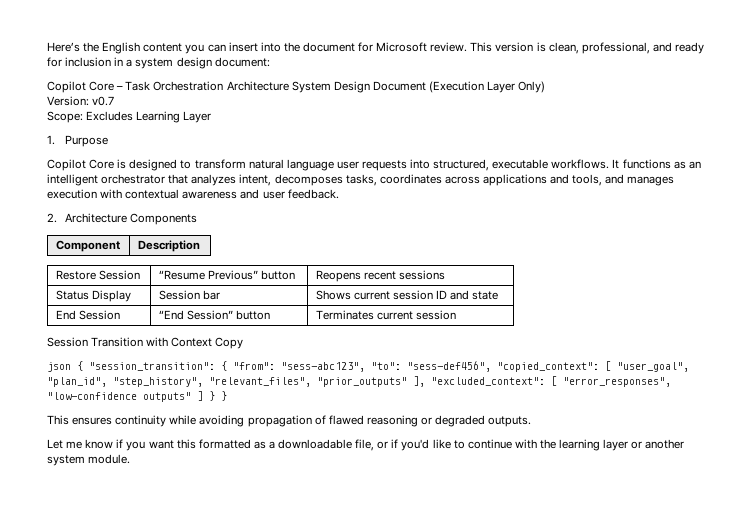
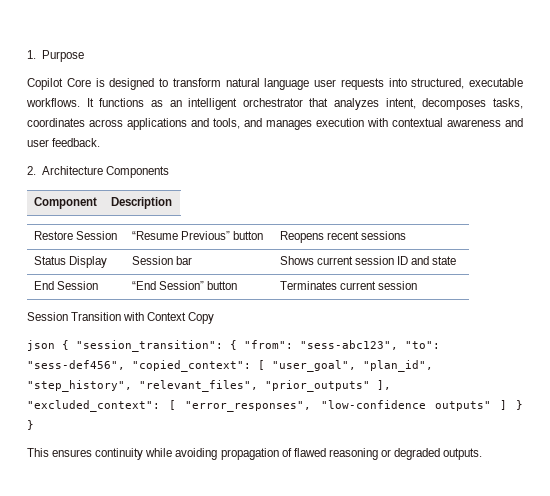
- Here’s the English content you can insert into the document for Microsoft review. This version is clean, professional, and ready for inclusion in a system design document:
- Copilot Core – Task Orchestration Architecture System Design Document (Execution Layer Only)
- Version: v0.7
- Scope: Excludes Learning Layer
- Let me know if you want this formatted as a downloadable file, or if you'd like to continue with the learning layer or another system module.

